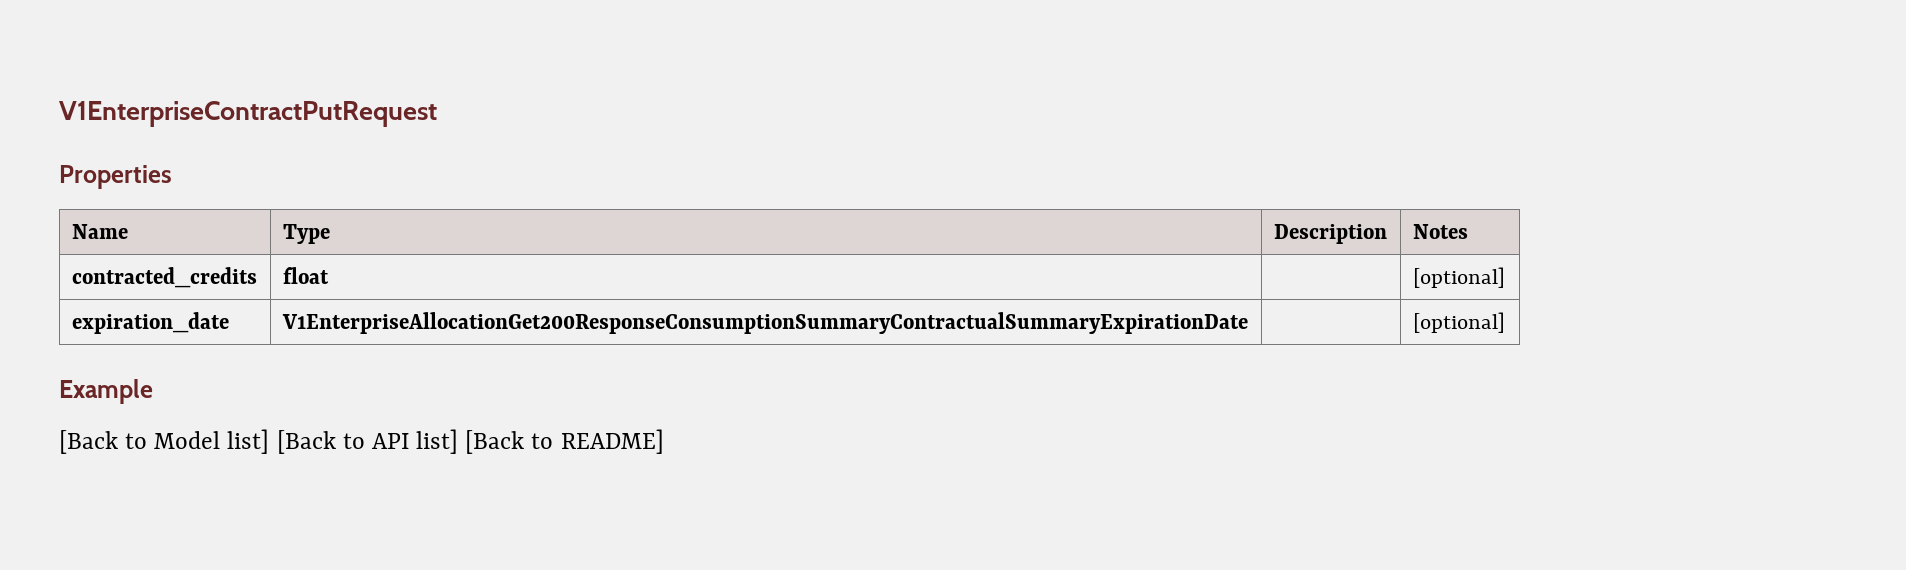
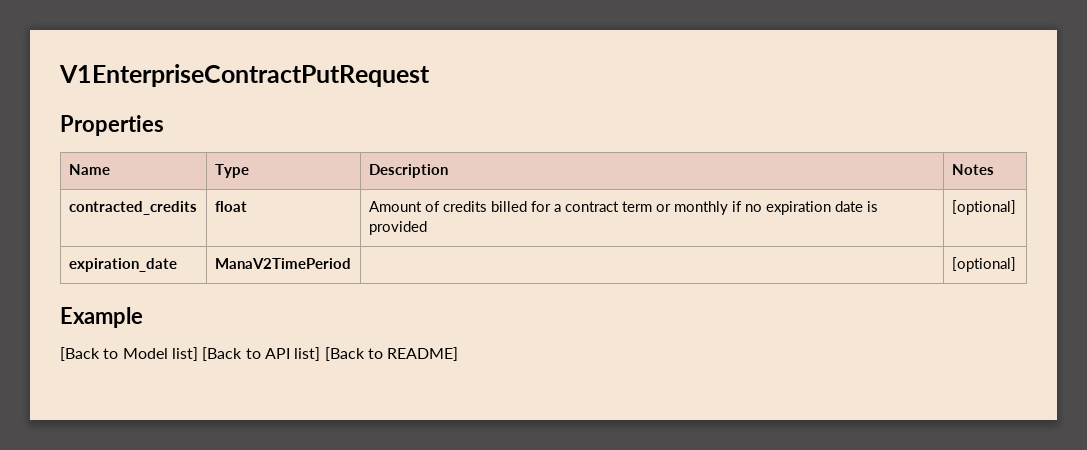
- contracted_credits | float | | [optional]
+ contracted_credits | float | Amount of credits billed for a contract term or monthly if no expiration date is provided | [optional]
- expiration_date | V1EnterpriseAllocationGet200ResponseConsumptionSummaryContractualSummaryExpirationDate | | [optional]
+ expiration_date | ManaV2TimePeriod | | [optional]

